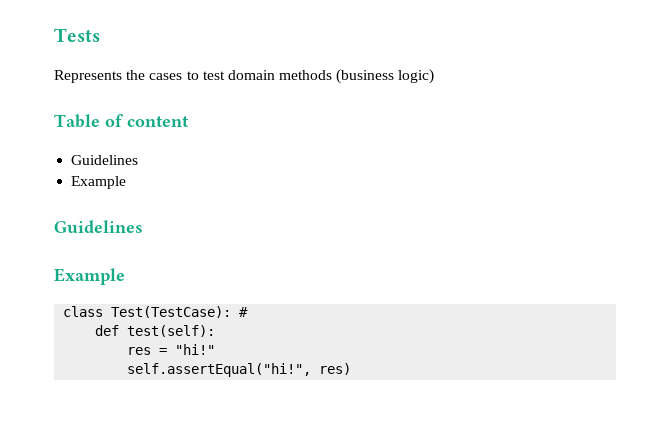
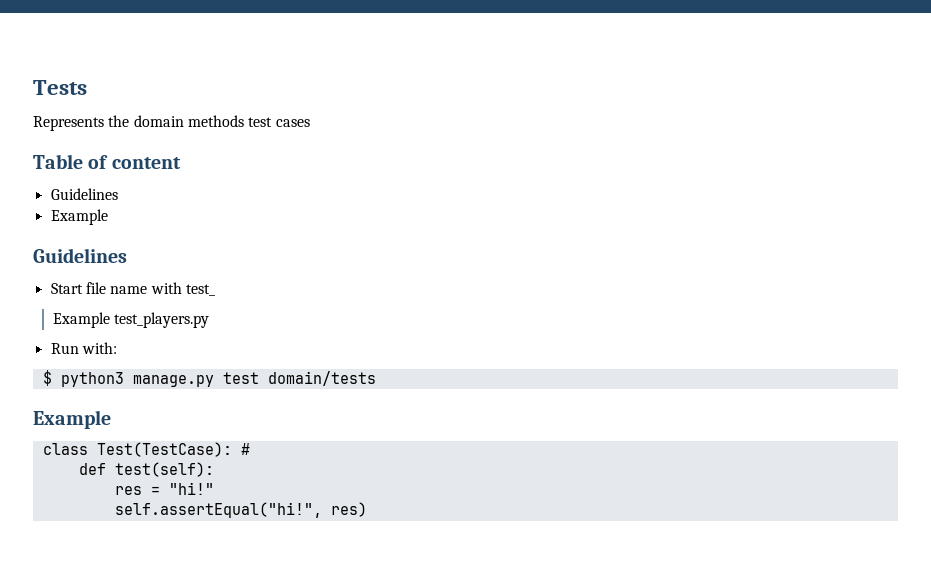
- Represents the cases to test domain methods (business logic)
+ Represents the domain methods test cases
+ Start file name with test_
+ Example test_players.py
+ Run with:
+ $ python3 manage.py test domain/tests

